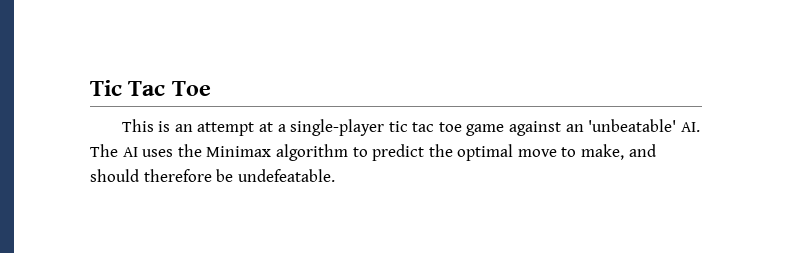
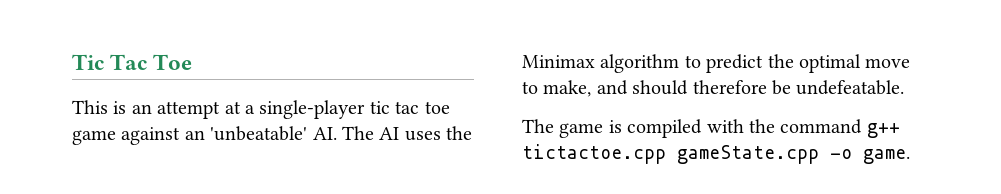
+ The game is compiled with the command g++ tictactoe.cpp gameState.cpp -o game.

